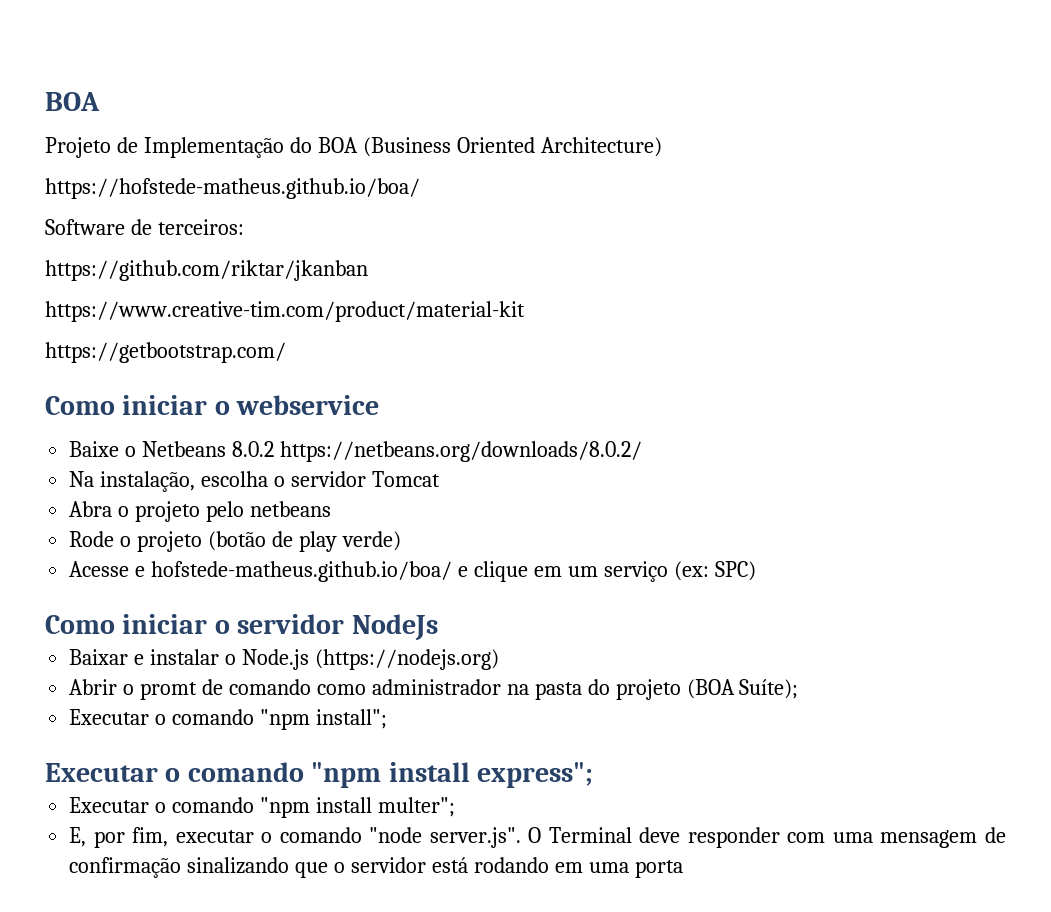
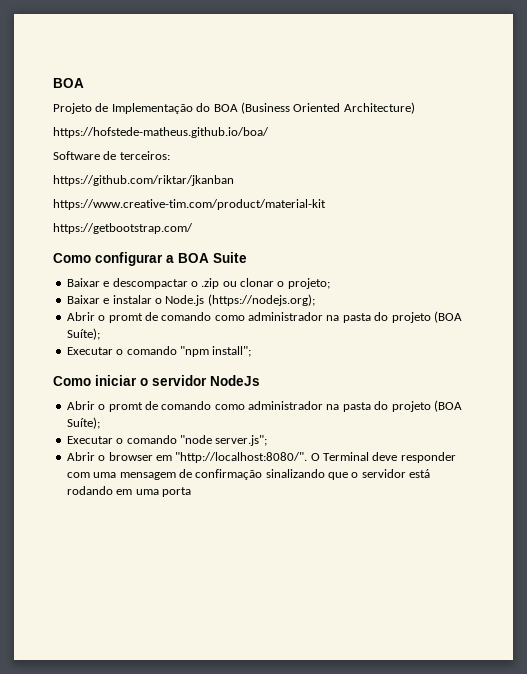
- Como iniciar o webservice
- Baixe o Netbeans 8.0.2 https://netbeans.org/downloads/8.0.2/
- Na instalação, escolha o servidor Tomcat
- Abra o projeto pelo netbeans
- Rode o projeto (botão de play verde)
- Acesse e hofstede-matheus.github.io/boa/ e clique em um serviço (ex: SPC)
- Como iniciar o servidor NodeJs
+ Como configurar a BOA Suite
+ Baixar e descompactar o .zip ou clonar o projeto;
- Baixar e instalar o Node.js (https://nodejs.org)
+ Baixar e instalar o Node.js (https://nodejs.org);
- Executar o comando "npm install express";
- Executar o comando "npm install multer";
- E, por fim, executar o comando "node server.js". O Terminal deve responder com uma mensagem de confirmação sinalizando que o servidor está rodando em uma porta
+ Como iniciar o servidor NodeJs
+ Abrir o promt de comando como administrador na pasta do projeto (BOA Suíte);
+ Executar o comando "node server.js";
+ Abrir o browser em "http://localhost:8080/". O Terminal deve responder com uma mensagem de confirmação sinalizando que o servidor está rodando em uma porta

